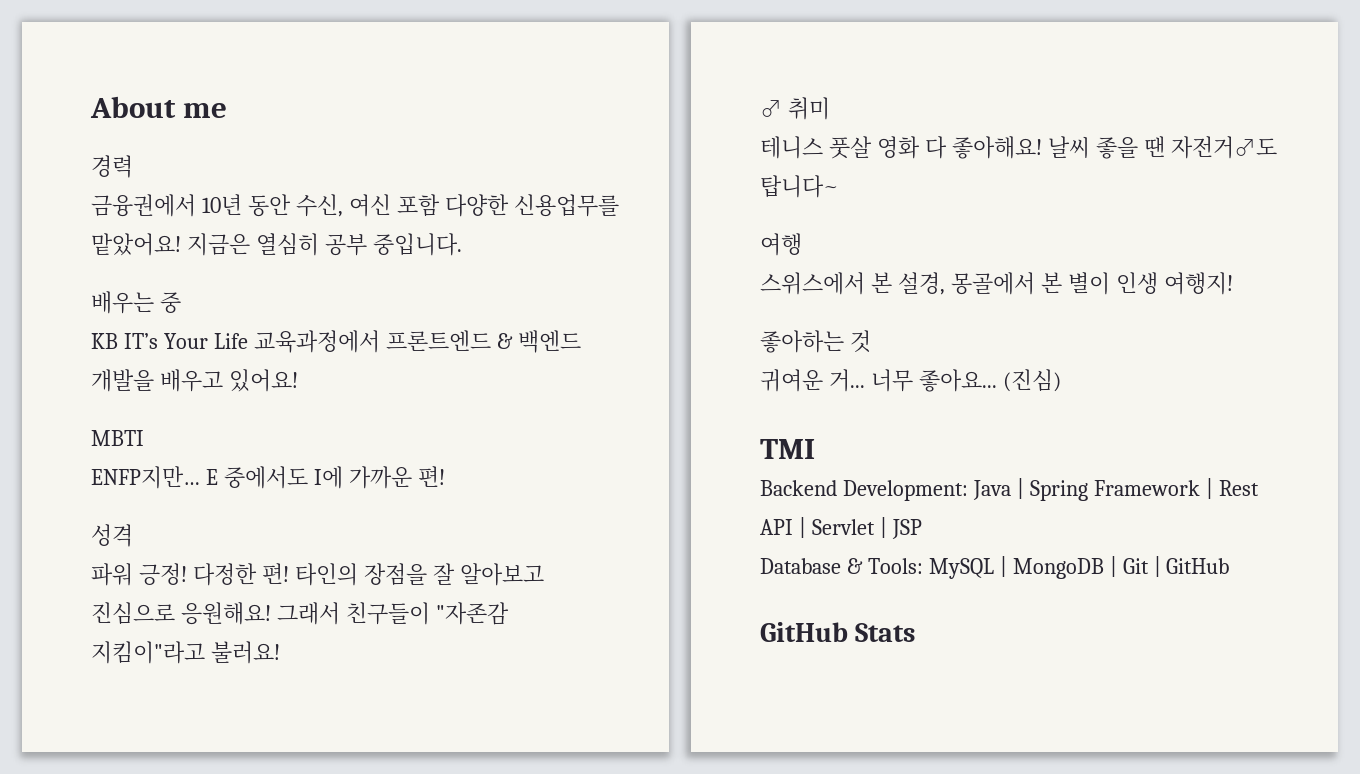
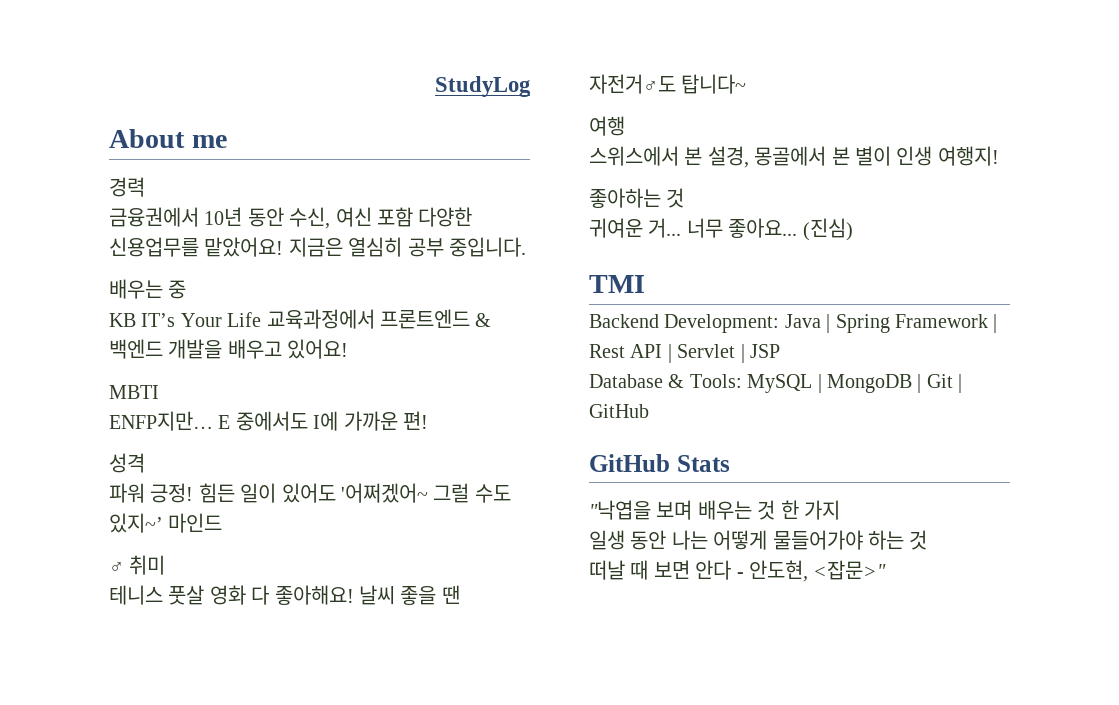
+ StudyLog
- 다정한 편! 타인의 장점을 잘 알아보고 진심으로 응원해요! 그래서 친구들이 "자존감 지킴이"라고 불러요!
+ 힘든 일이 있어도 '어쩌겠어~ 그럴 수도 있지~’ 마인드
+ "낙엽을 보며 배우는 것 한 가지
+ 일생 동안 나는 어떻게 물들어가야 하는 것
+ 떠날 때 보면 안다 - 안도현, <잡문>"

